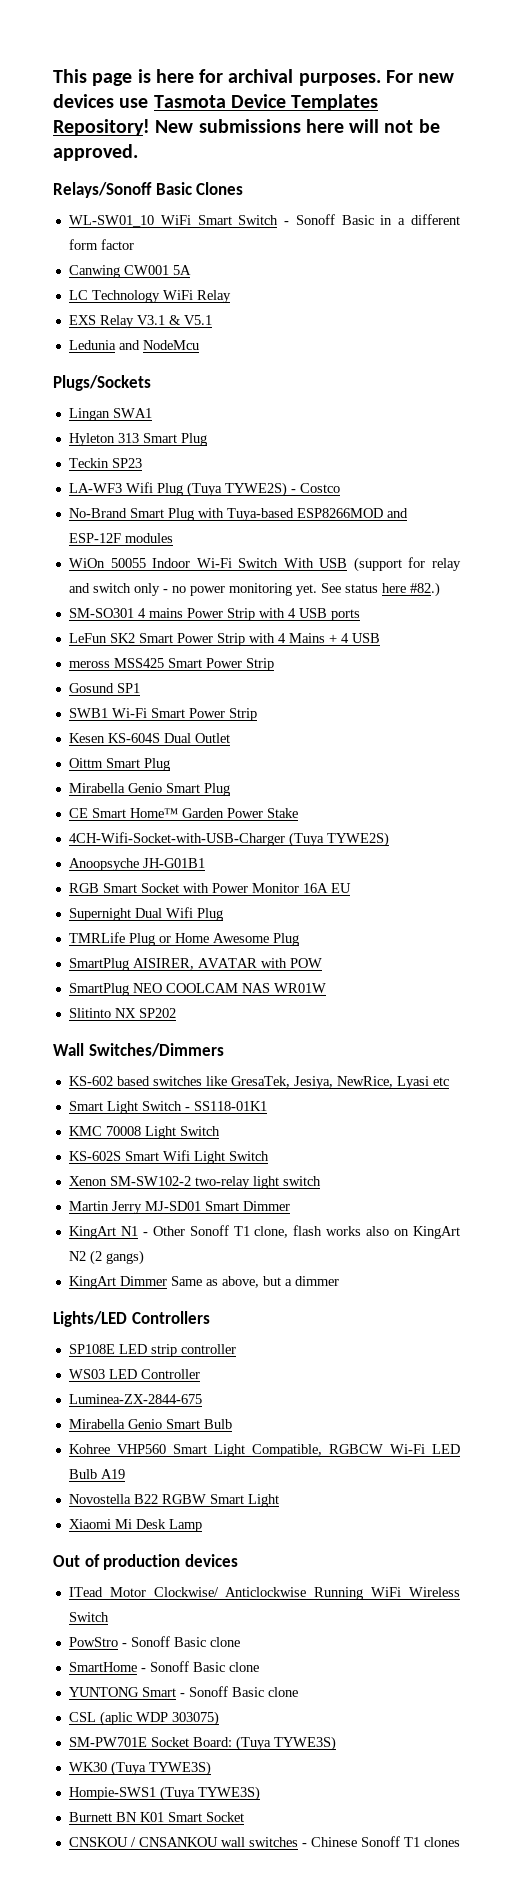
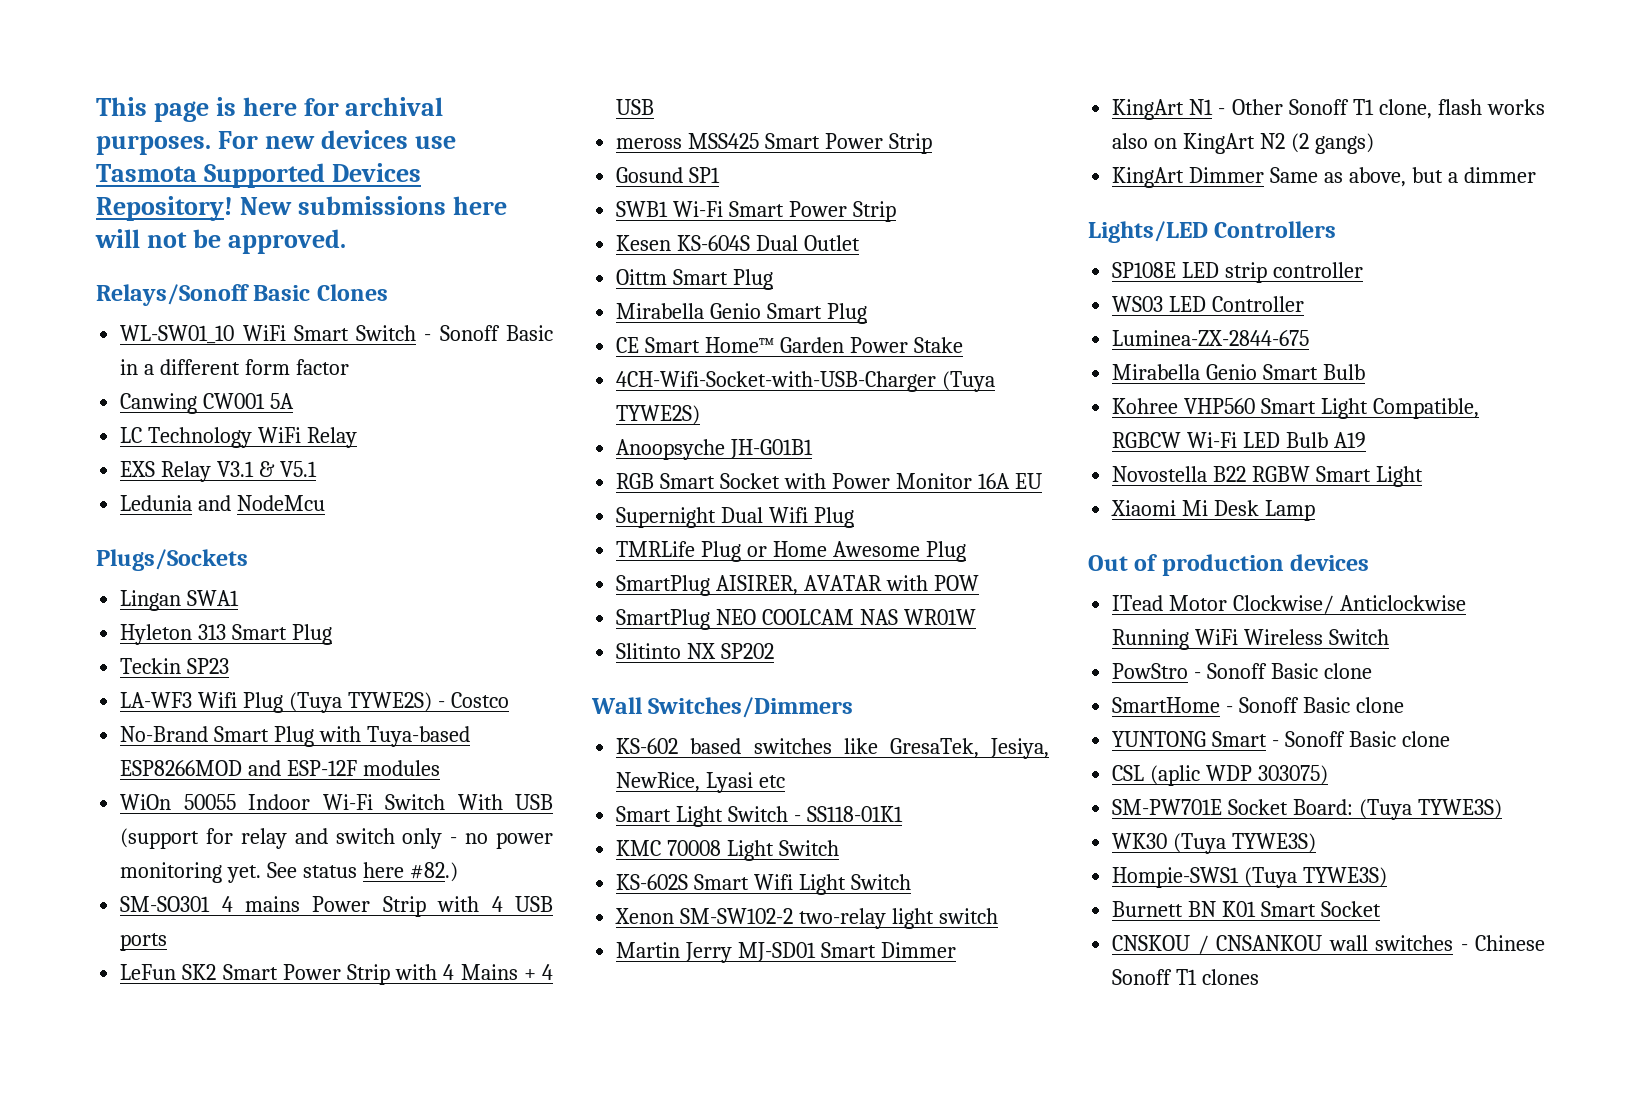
- For new devices use Tasmota Device Templates Repository!
+ For new devices use Tasmota Supported Devices Repository!

